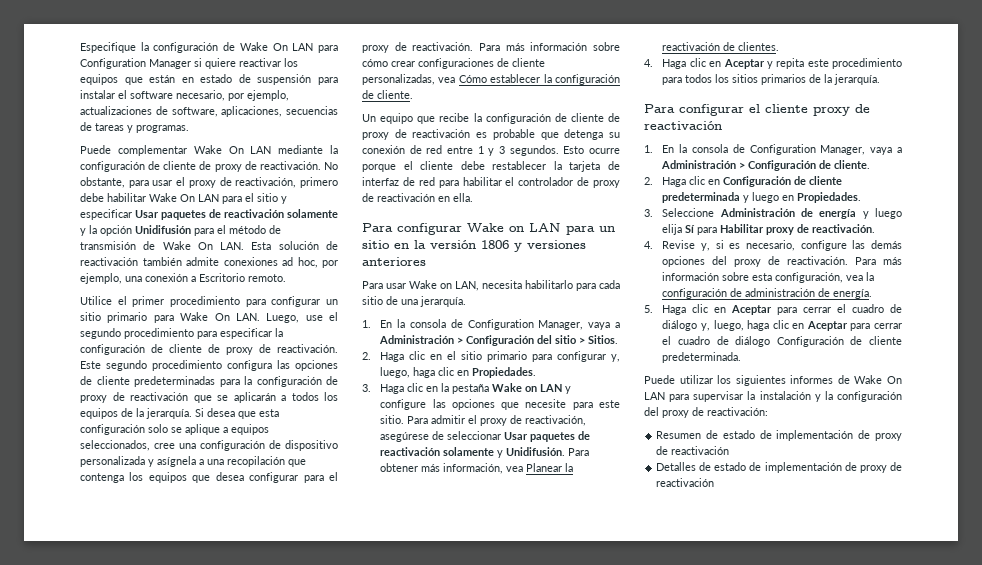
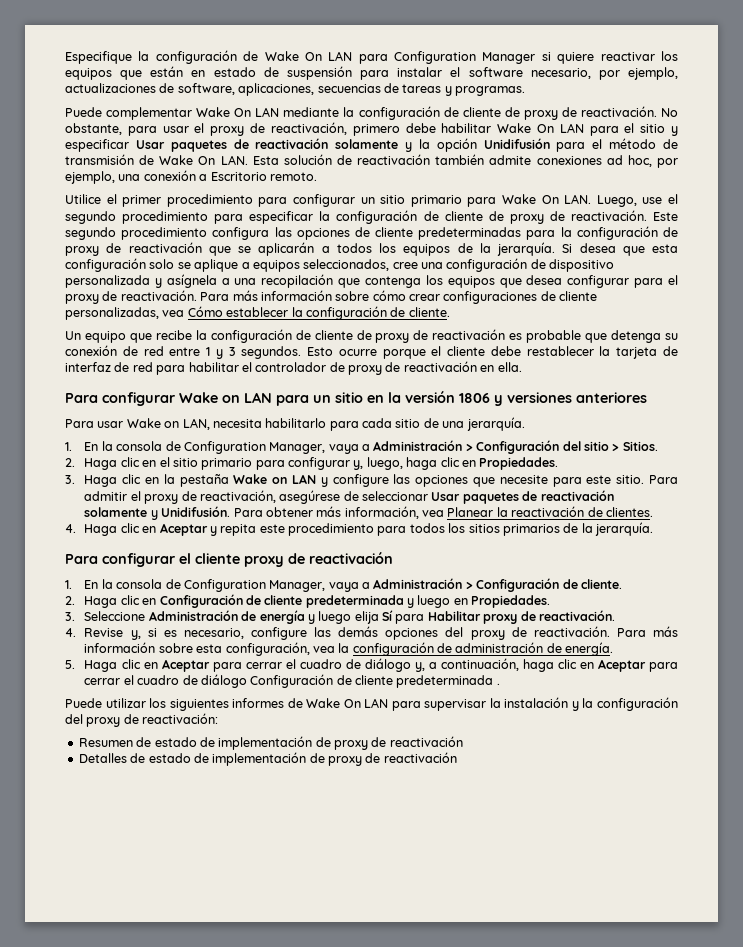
- 5. Haga clic en Aceptar para cerrar el cuadro de diálogo y, luego, haga clic en Aceptar para cerrar el cuadro de diálogo Configuración de cliente predeterminada.
+ 5. Haga clic en Aceptar para cerrar el cuadro de diálogo y, a continuación, haga clic en Aceptar para cerrar el cuadro de diálogo Configuración de cliente predeterminada .

